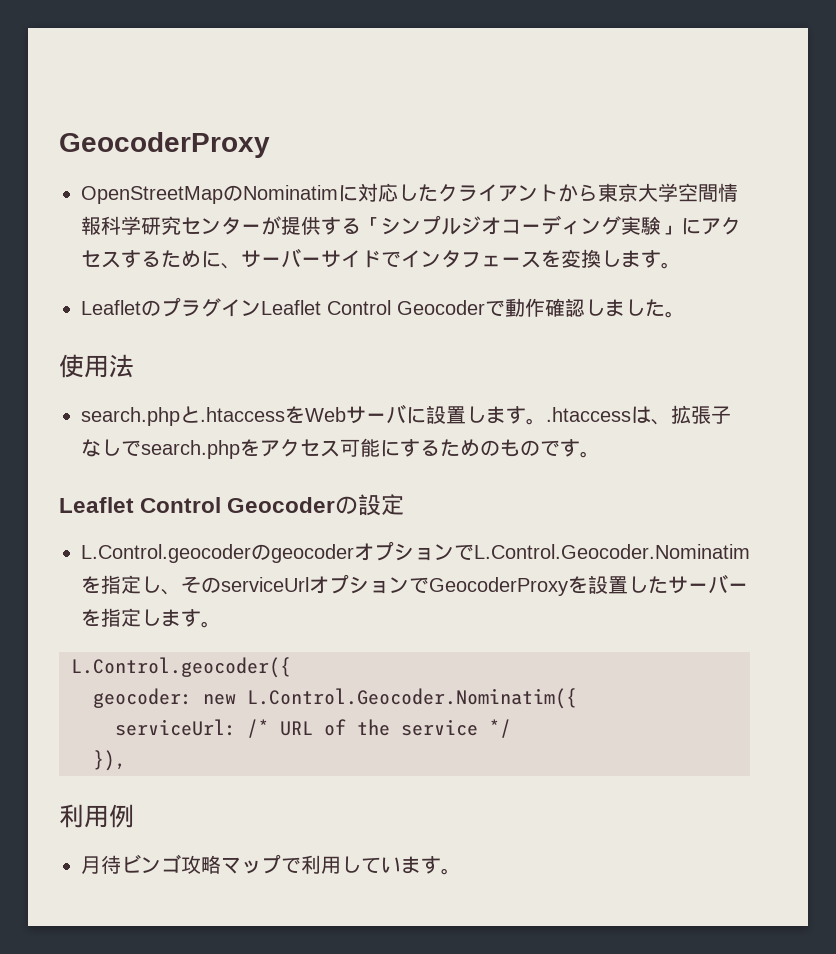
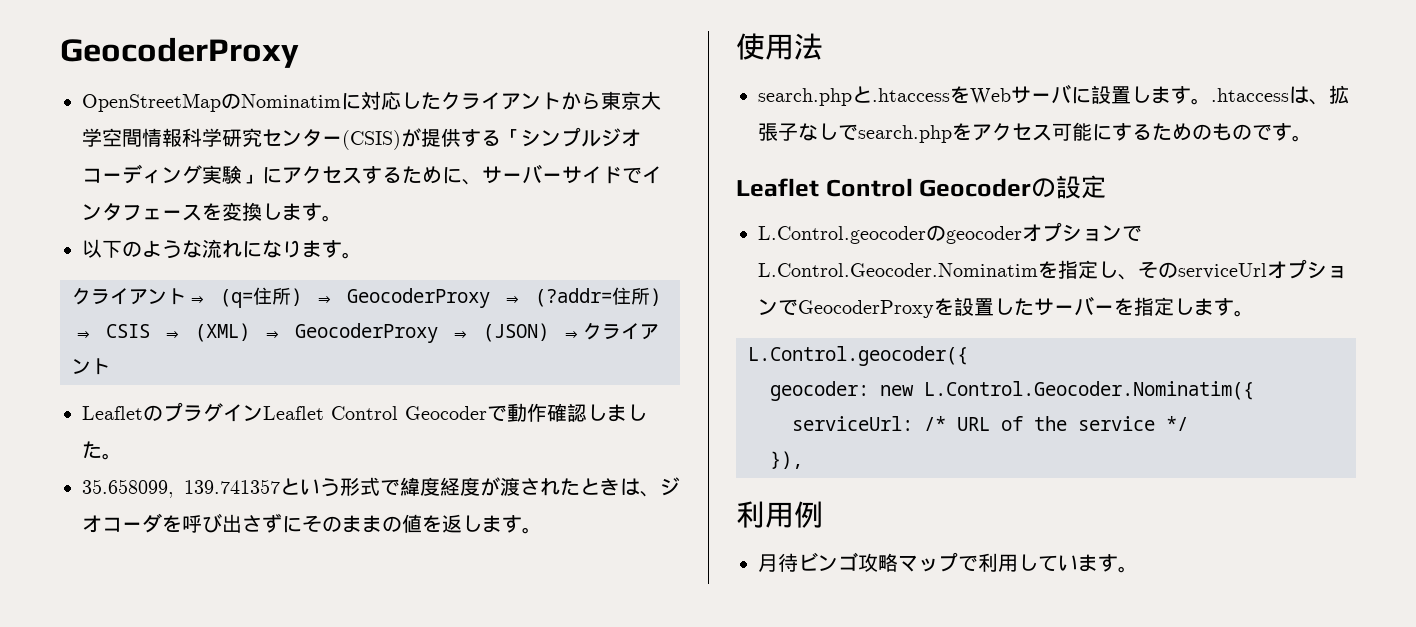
- OpenStreetMapのNominatimに対応したクライアントから東京大学空間情報科学研究センターが提供する「シンプルジオコーディング実験」にアクセスするために、サーバーサイドでインタフェースを変換します。
+ OpenStreetMapのNominatimに対応したクライアントから東京大学空間情報科学研究センター(CSIS)が提供する「シンプルジオコーディング実験」にアクセスするために、サーバーサイドでインタフェースを変換します。
+ 以下のような流れになります。
+ クライアント⇒ (q=住所) ⇒ GeocoderProxy ⇒ (?addr=住所) ⇒ CSIS ⇒ (XML) ⇒ GeocoderProxy ⇒ (JSON) ⇒クライアント
+ 35.658099, 139.741357という形式で緯度経度が渡されたときは、ジオコーダを呼び出さずにそのままの値を返します。

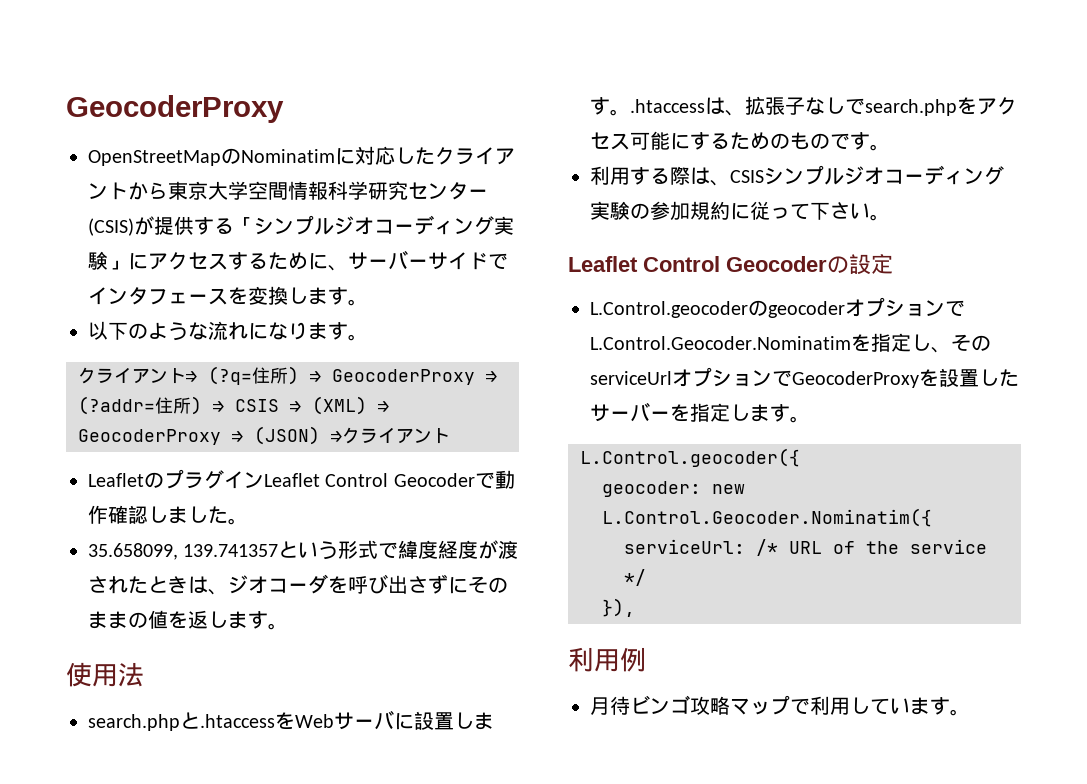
- クライアント⇒ (q=住所) ⇒ GeocoderProxy ⇒ (?addr=住所) ⇒ CSIS ⇒ (XML) ⇒ GeocoderProxy ⇒ (JSON) ⇒クライアント
+ クライアント⇒ (?q=住所) ⇒ GeocoderProxy ⇒ (?addr=住所) ⇒ CSIS ⇒ (XML) ⇒ GeocoderProxy ⇒ (JSON) ⇒クライアント
+ 利用する際は、CSISシンプルジオコーディング実験の参加規約に従って下さい。

